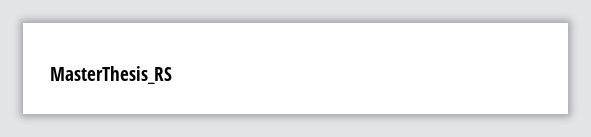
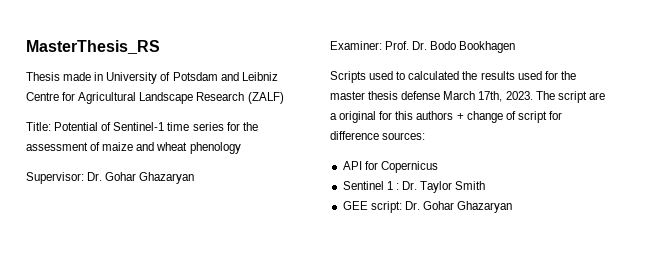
+ Thesis made in University of Potsdam and Leibniz Centre for Agricultural Landscape Research (ZALF)
+ Title: Potential of Sentinel-1 time series for the assessment of maize and wheat phenology
+ Supervisor: Dr. Gohar Ghazaryan
+ Examiner: Prof. Dr. Bodo Bookhagen
+ Scripts used to calculated the results used for the master thesis defense March 17th, 2023. The script are a original for this authors + change of script for difference sources:
+ API for Copernicus
+ Sentinel 1 : Dr. Taylor Smith
+ GEE script: Dr. Gohar Ghazaryan

